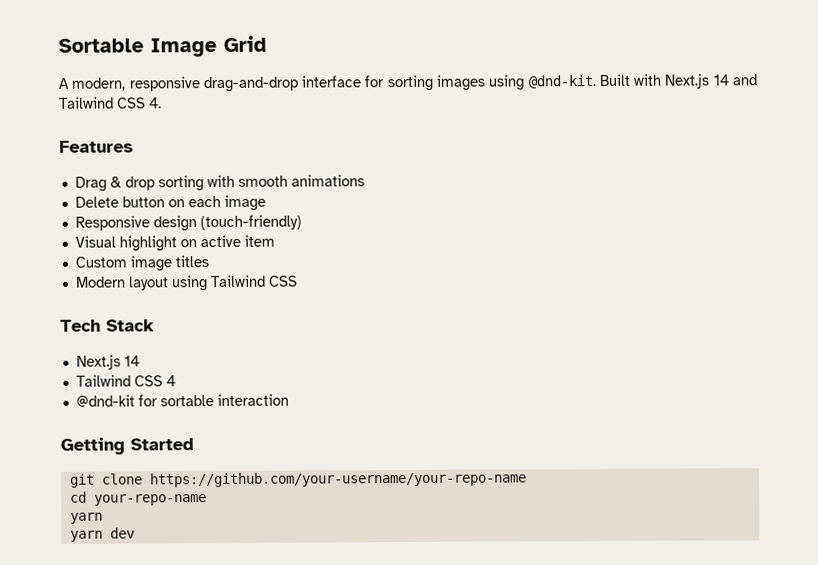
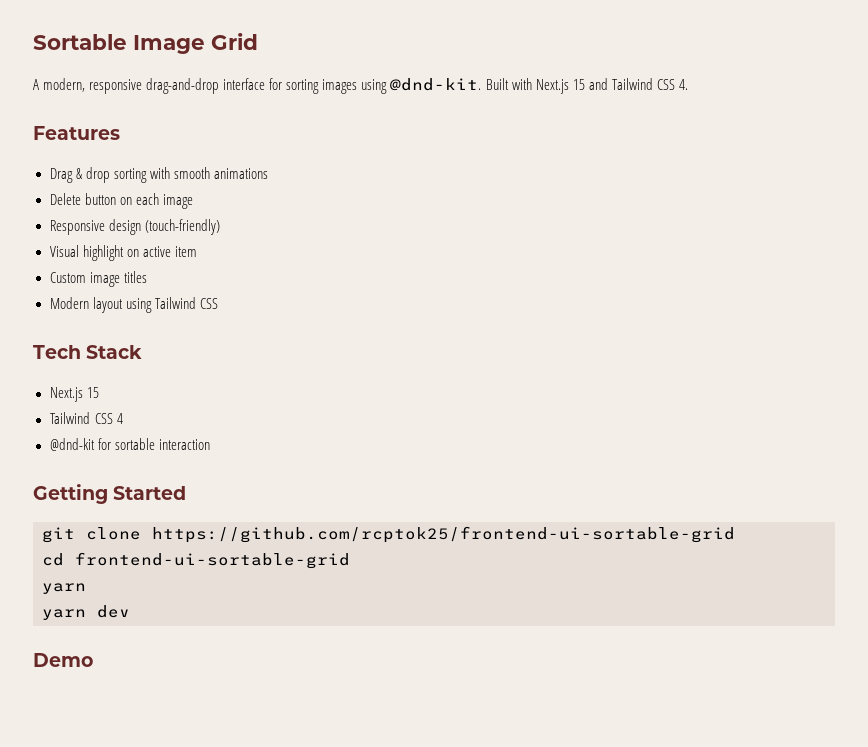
- Built with Next.js 14 and Tailwind CSS 4.
+ Built with Next.js 15 and Tailwind CSS 4.
  Tech Stack
- Next.js 14
+ Next.js 15
- git clone https://github.com/your-username/your-repo-name
+ git clone https://github.com/rcptok25/frontend-ui-sortable-grid
- cd your-repo-name
+ cd frontend-ui-sortable-grid
+ Demo

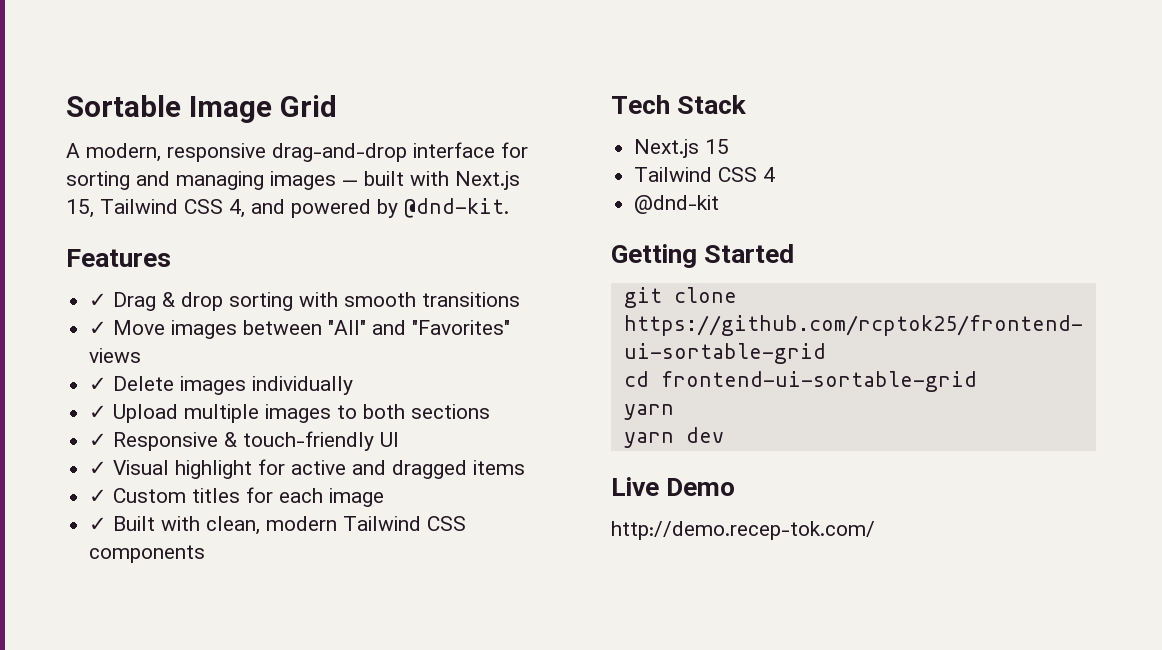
- A modern, responsive drag-and-drop interface for sorting images using @dnd-kit. Built with Next.js 15 and Tailwind CSS 4.
+ A modern, responsive drag-and-drop interface for sorting and managing images — built with Next.js 15, Tailwind CSS 4, and powered by @dnd-kit.
- Drag & drop sorting with smooth animations
- Delete button on each image
- Responsive design (touch-friendly)
- Visual highlight on active item
- Custom image titles
- Modern layout using Tailwind CSS
+ ✓ Drag & drop sorting with smooth transitions
+ ✓ Move images between "All" and "Favorites" views
+ ✓ Delete images individually
+ ✓ Upload multiple images to both sections
+ ✓ Responsive & touch-friendly UI
+ ✓ Visual highlight for active and dragged items
+ ✓ Custom titles for each image
+ ✓ Built with clean, modern Tailwind CSS components
- @dnd-kit for sortable interaction
+ @dnd-kit
- Demo
+ Live Demo
+ http://demo.recep-tok.com/

